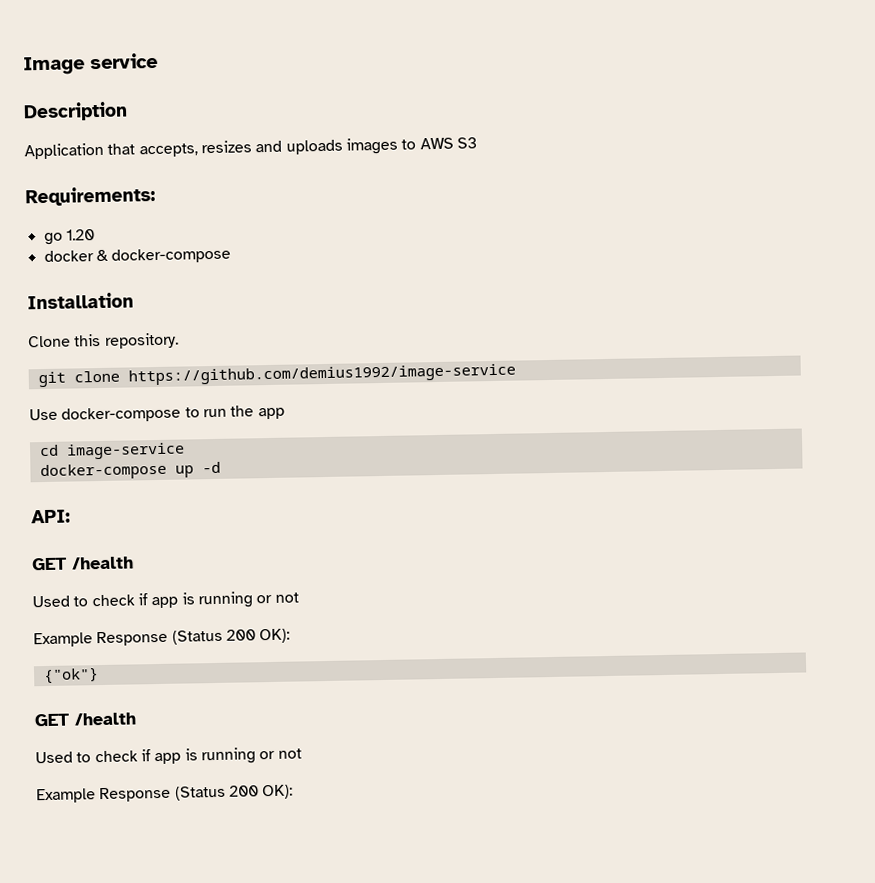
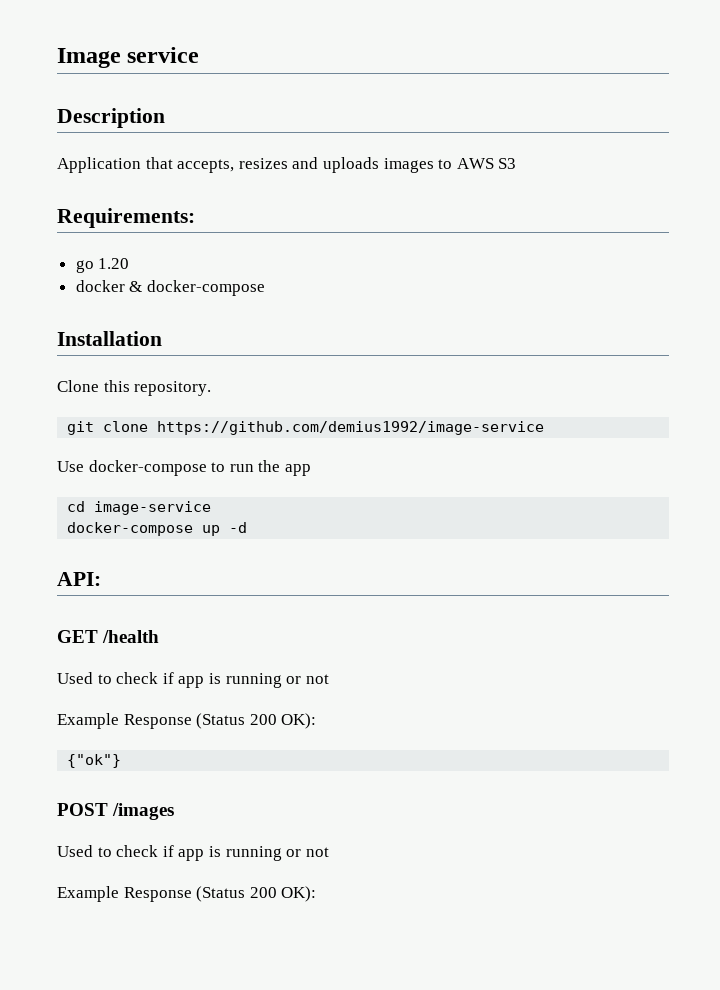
  {"ok"}
- GET /health
+ POST /images

